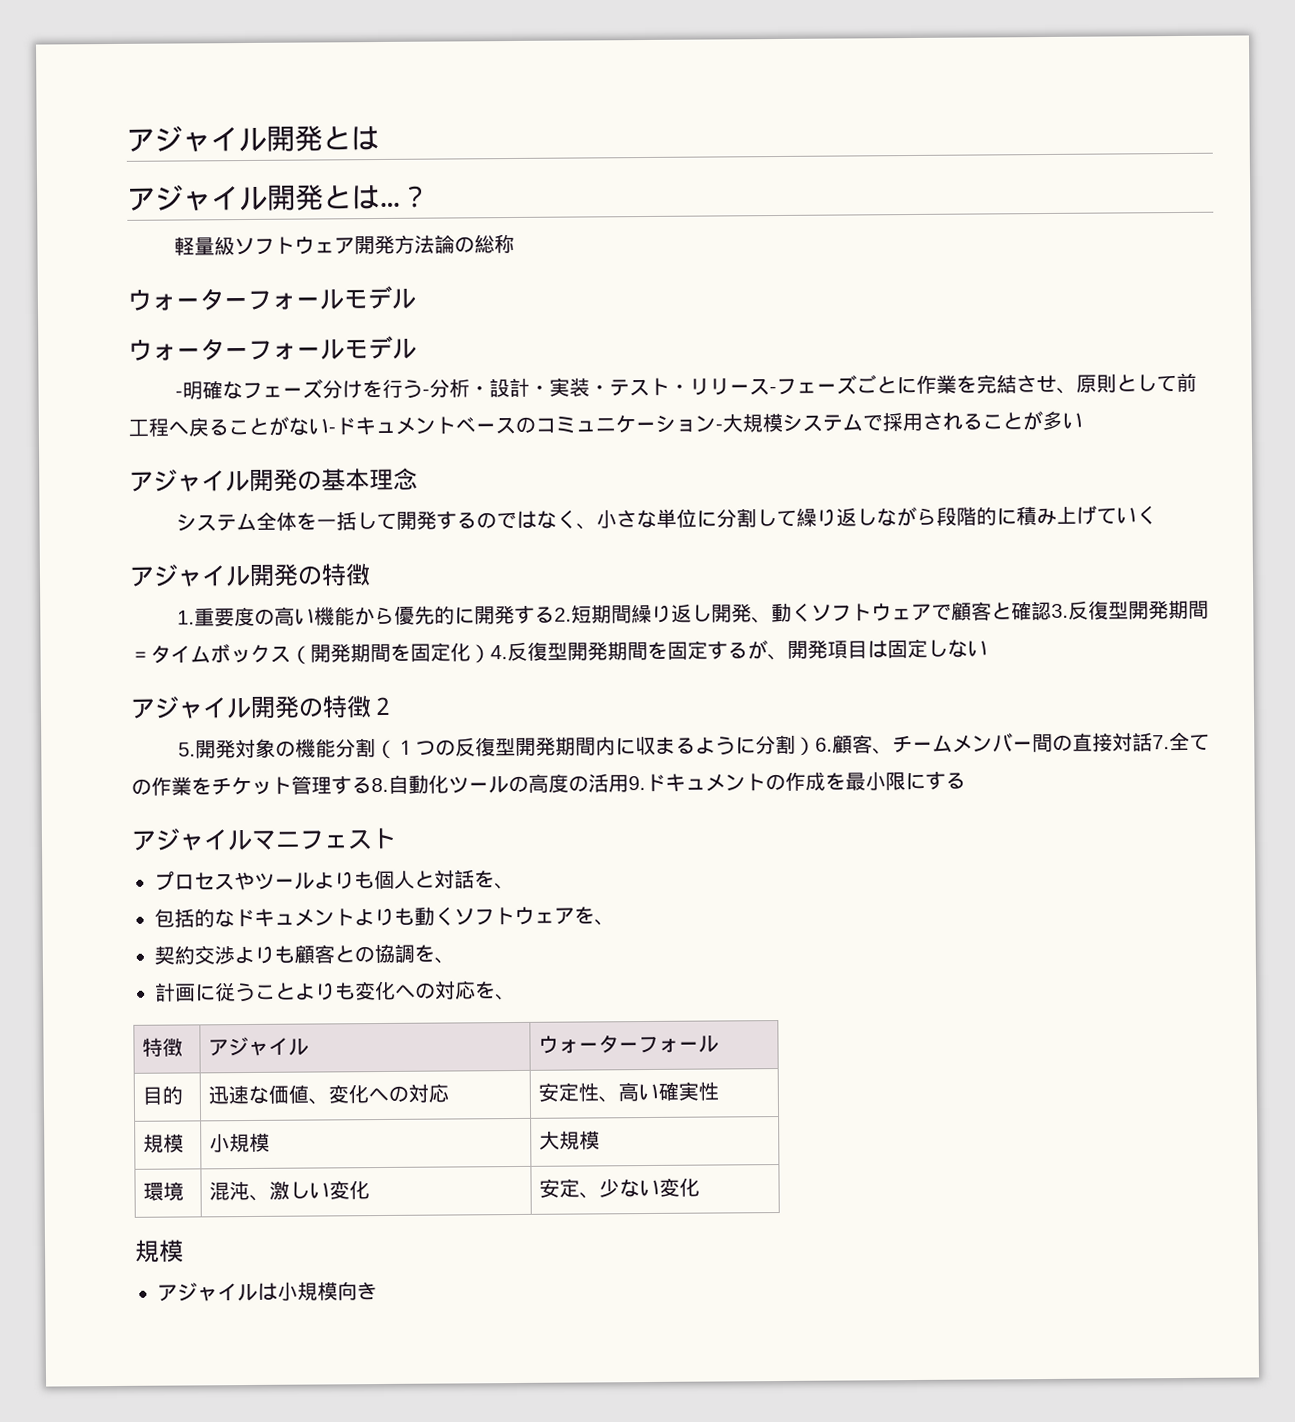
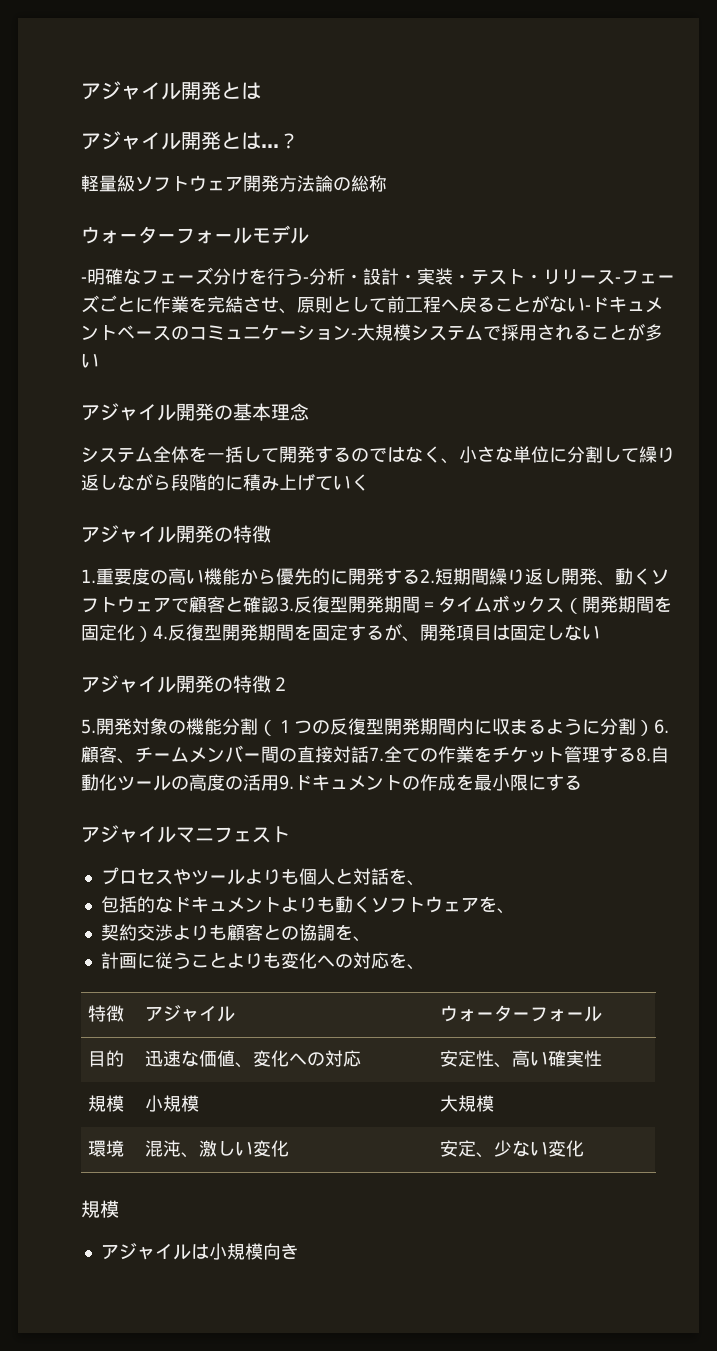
  軽量級ソフトウェア開発方法論の総称
- ウォーターフォールモデル

